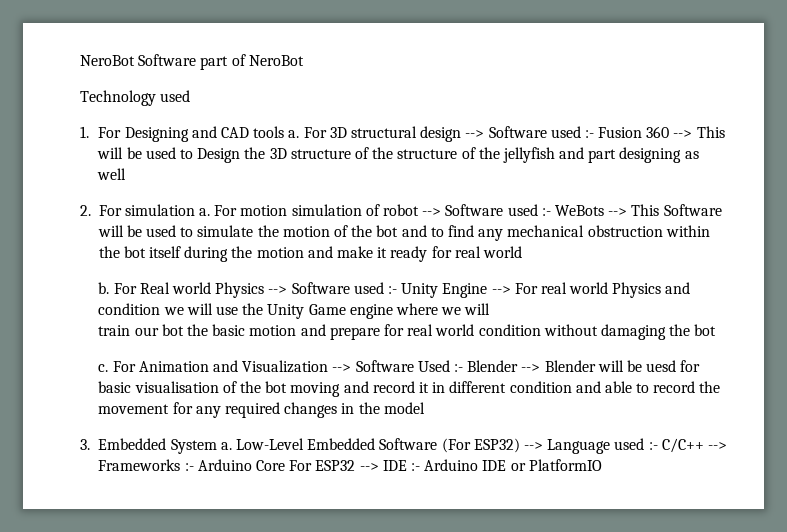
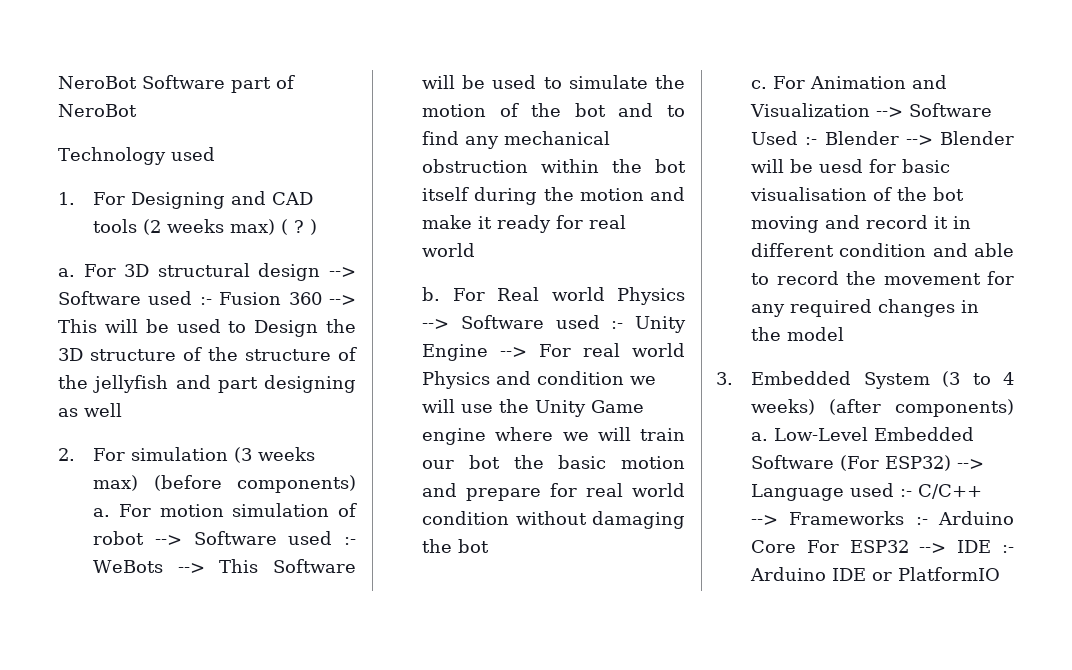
- 1. For Designing and CAD tools a.
+ 1. For Designing and CAD tools (2 weeks max) ( ? )
+ a.
- 2. For simulation a.
+ 2. For simulation (3 weeks max) (before components) a.
- For Real world Physics --> Software used :- Unity Engine --> For real world Physics and condition we will use the Unity Game engine where we will
- train our bot the basic motion and prepare for real world condition without damaging the bot
+ For Real world Physics --> Software used :- Unity Engine --> For real world Physics and condition we will use the Unity Game engine where we will train our bot the basic motion and prepare for real world condition without damaging the bot
- 3. Embedded System a.
+ 3. Embedded System (3 to 4 weeks) (after components) a.

